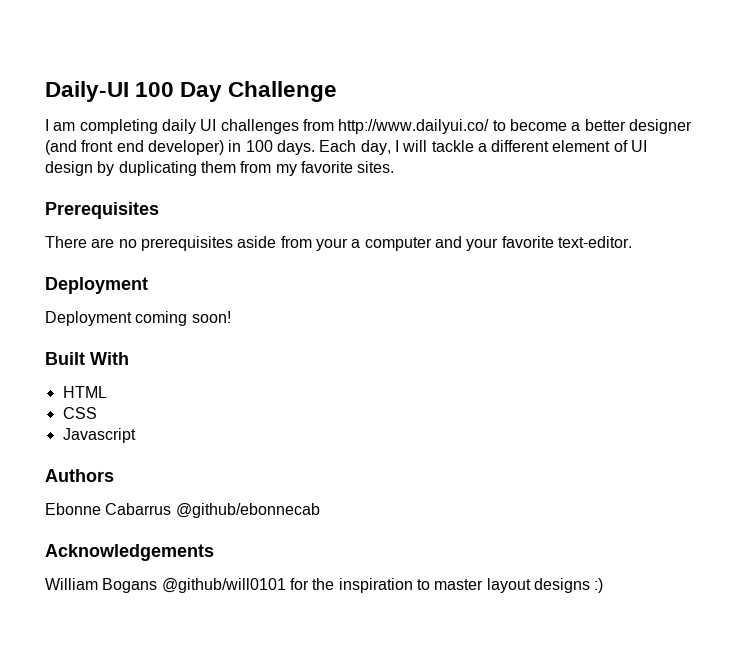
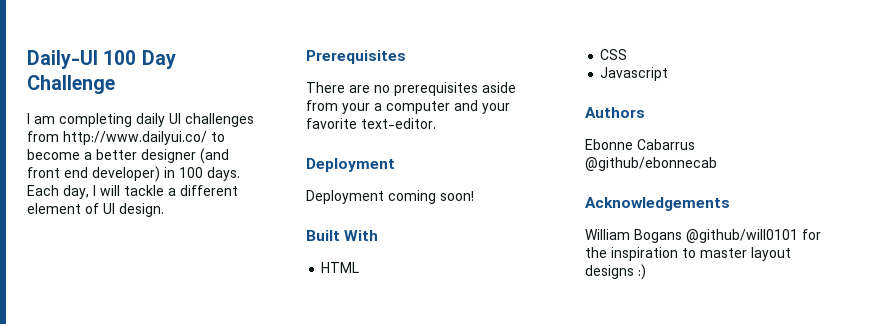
- Each day, I will tackle a different element of UI design by duplicating them from my favorite sites.
+ Each day, I will tackle a different element of UI design.

